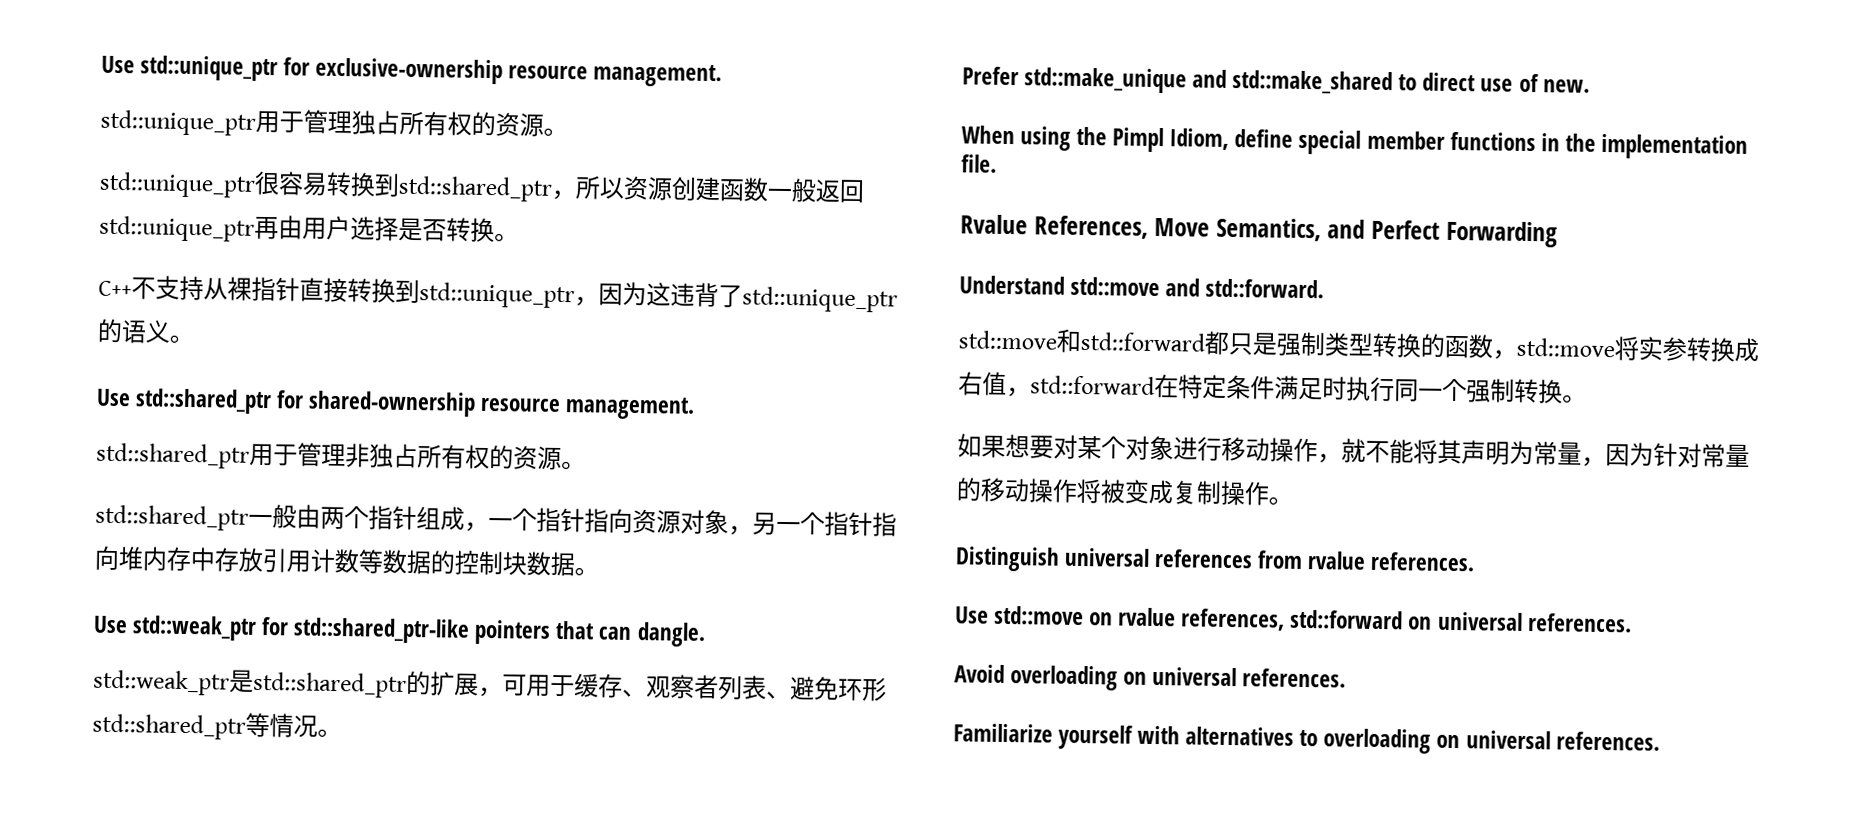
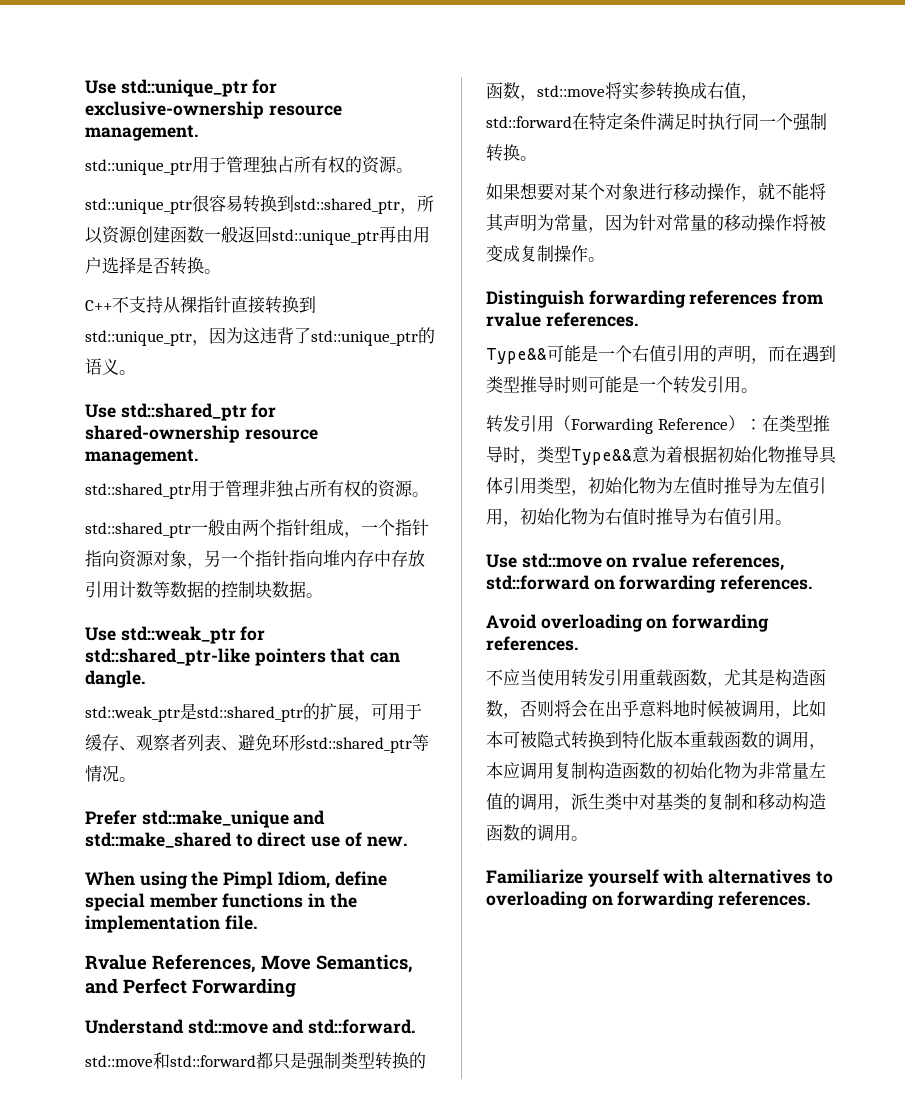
- Distinguish universal references from rvalue references.
+ Distinguish forwarding references from rvalue references.
+ Type&&可能是一个右值引用的声明，而在遇到类型推导时则可能是一个转发引用。
+ 转发引用（Forwarding Reference）：在类型推导时，类型Type&&意为着根据初始化物推导具体引用类型，初始化物为左值时推导为左值引用，初始化物为右值时推导为右值引用。
- Use std::move on rvalue references, std::forward on universal references.
+ Use std::move on rvalue references, std::forward on forwarding references.
- Avoid overloading on universal references.
+ Avoid overloading on forwarding references.
+ 不应当使用转发引用重载函数，尤其是构造函数，否则将会在出乎意料地时候被调用，比如本可被隐式转换到特化版本重载函数的调用，本应调用复制构造函数的初始化物为非常量左值的调用，派生类中对基类的复制和移动构造函数的调用。
- Familiarize yourself with alternatives to overloading on universal references.
+ Familiarize yourself with alternatives to overloading on forwarding references.

